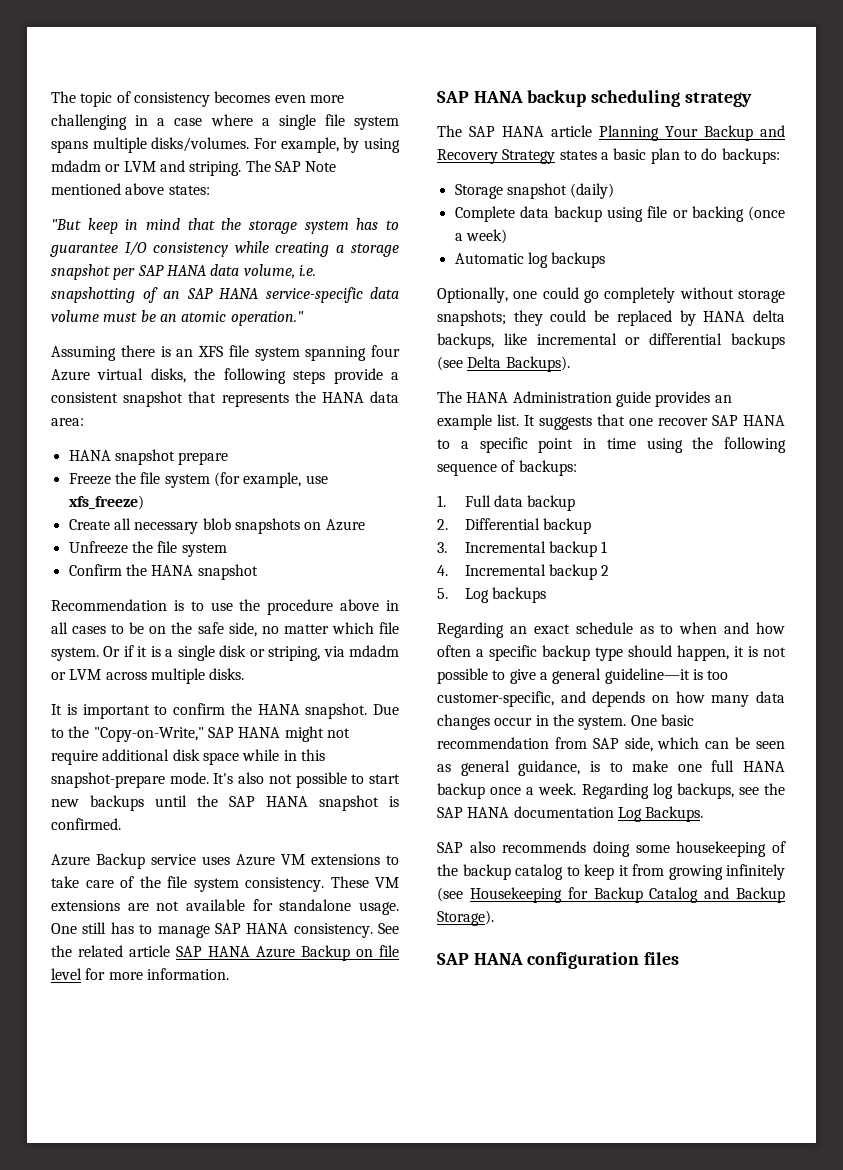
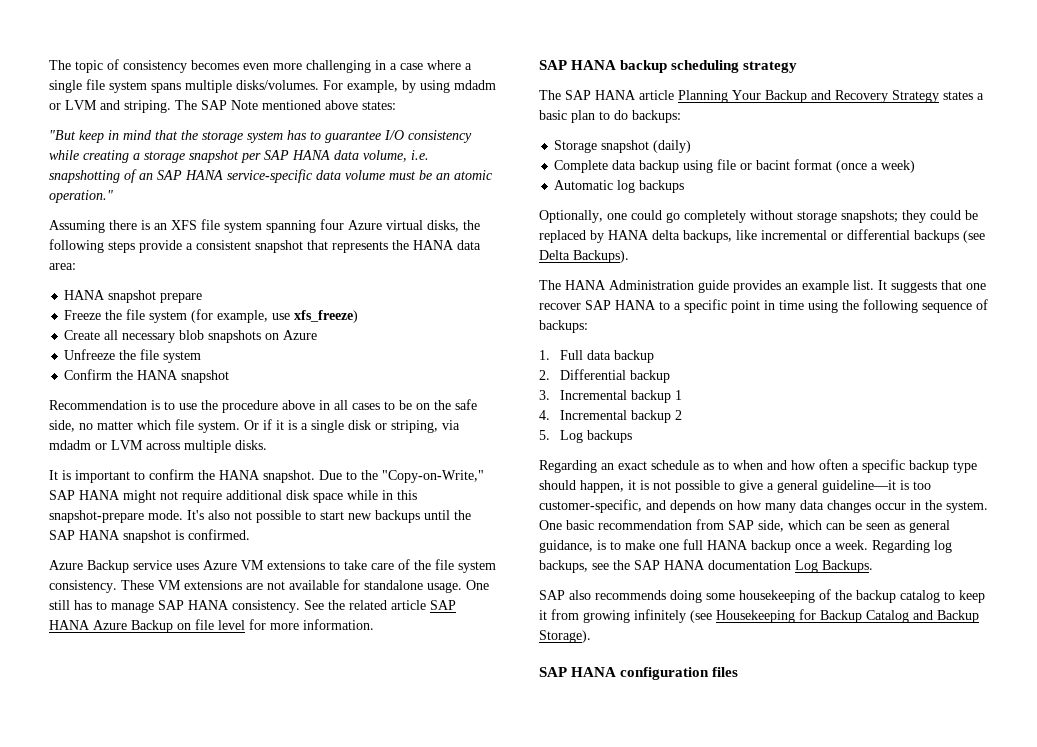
- Complete data backup using file or backing (once a week)
+ Complete data backup using file or bacint format (once a week)

